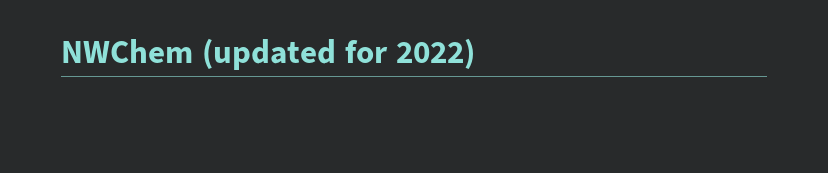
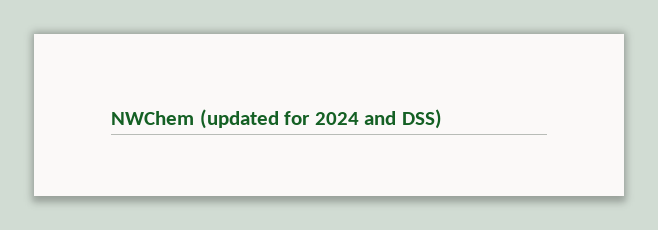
- NWChem (updated for 2022)
+ NWChem (updated for 2024 and DSS)

